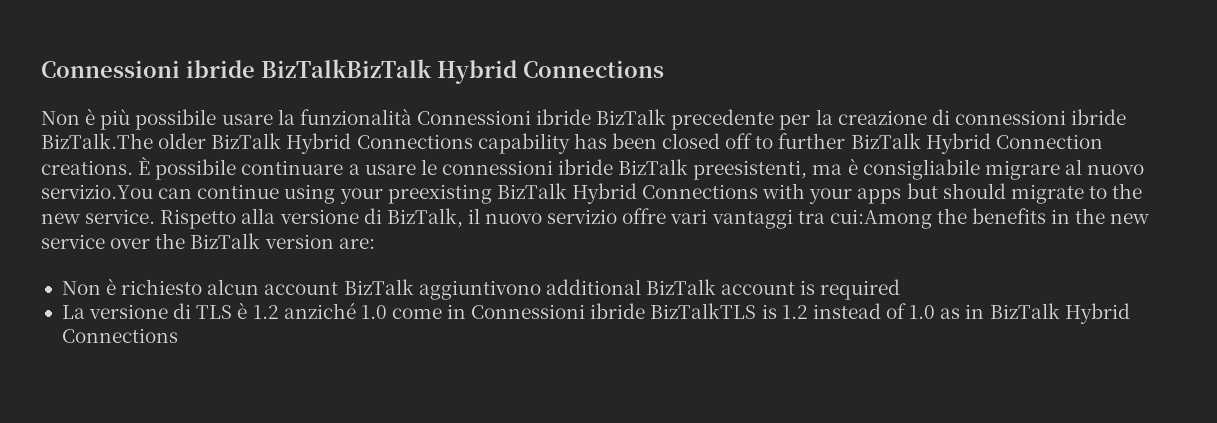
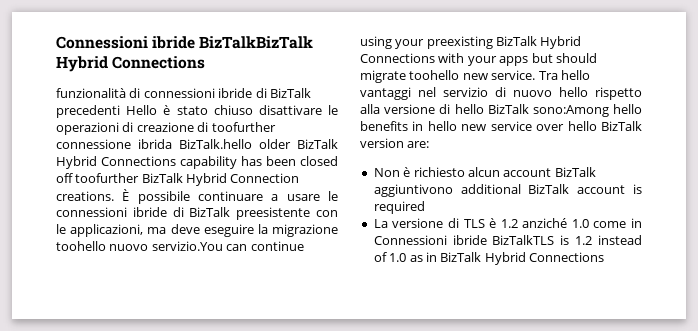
- Non è più possibile usare la funzionalità Connessioni ibride BizTalk precedente per la creazione di connessioni ibride BizTalk.The older BizTalk Hybrid Connections capability has been closed off to further BizTalk Hybrid Connection creations.
+ funzionalità di connessioni ibride di BizTalk precedenti Hello è stato chiuso disattivare le operazioni di creazione di toofurther connessione ibrida BizTalk.hello older BizTalk Hybrid Connections capability has been closed off toofurther BizTalk Hybrid Connection creations.
- È possibile continuare a usare le connessioni ibride BizTalk preesistenti, ma è consigliabile migrare al nuovo servizio.You can continue using your preexisting BizTalk Hybrid Connections with your apps but should migrate to the new service. Rispetto alla versione di BizTalk, il nuovo servizio offre vari vantaggi tra cui:Among the benefits in the new service over the BizTalk version are:
+ È possibile continuare a usare le connessioni ibride di BizTalk preesistente con le applicazioni, ma deve eseguire la migrazione toohello nuovo servizio.You can continue using your preexisting BizTalk Hybrid Connections with your apps but should migrate toohello new service. Tra hello vantaggi nel servizio di nuovo hello rispetto alla versione di hello BizTalk sono:Among hello benefits in hello new service over hello BizTalk version are:

